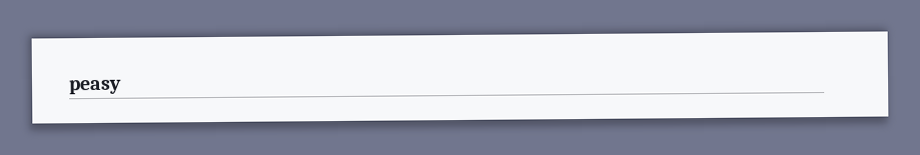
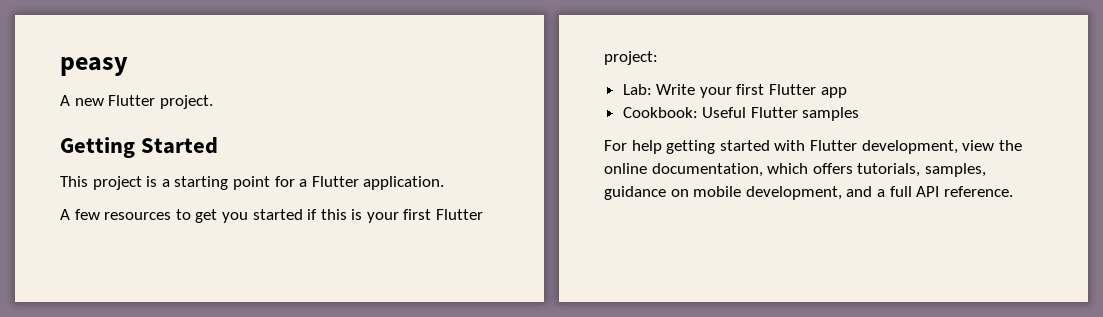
+ A new Flutter project.
+ Getting Started
+ This project is a starting point for a Flutter application.
+ A few resources to get you started if this is your first Flutter project:
+ Lab: Write your first Flutter app
+ Cookbook: Useful Flutter samples
+ For help getting started with Flutter development, view the online documentation, which offers tutorials, samples, guidance on mobile development, and a full API reference.

